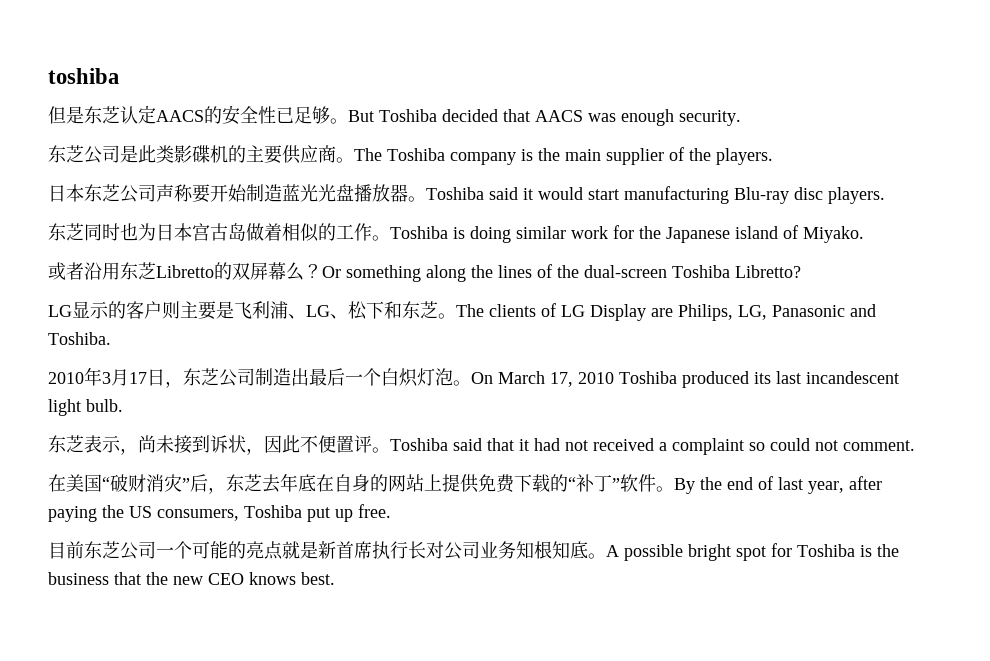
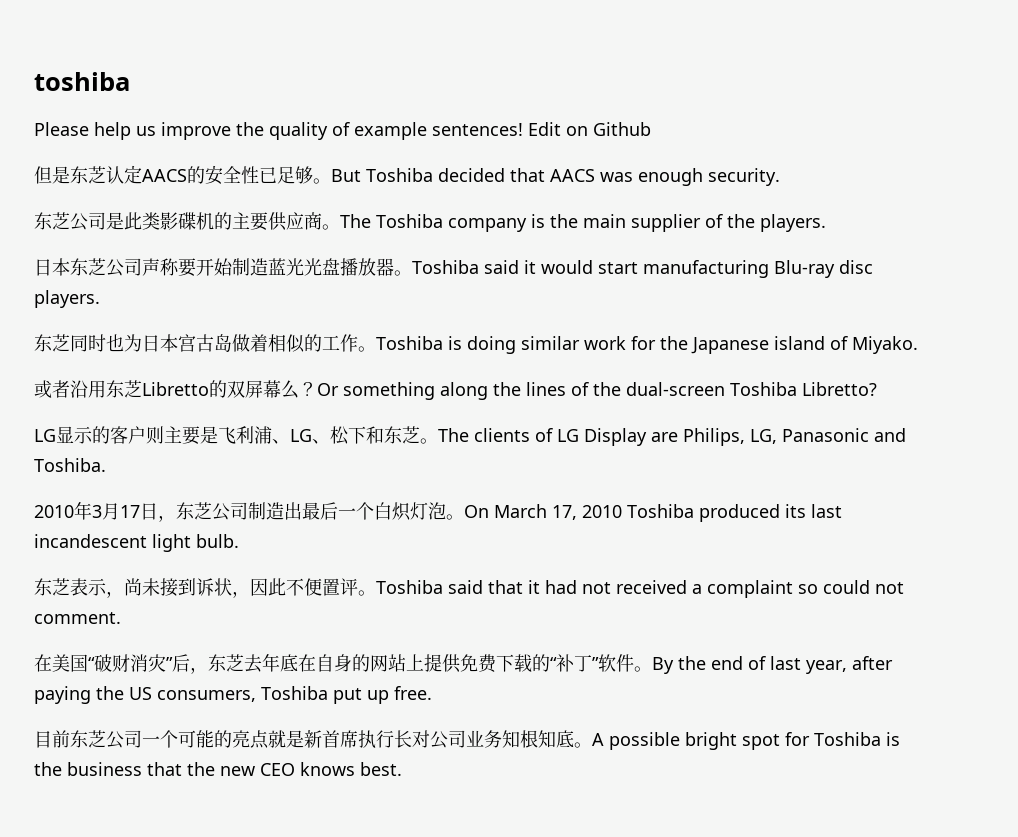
+ Please help us improve the quality of example sentences! Edit on Github

